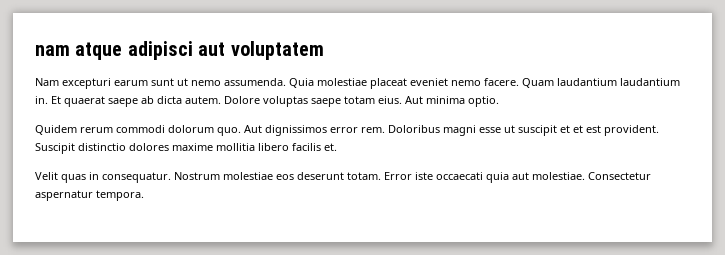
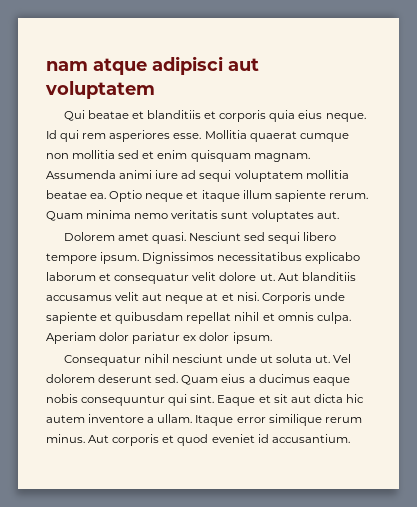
- Nam excepturi earum sunt ut nemo assumenda. Quia molestiae placeat eveniet nemo facere. Quam laudantium laudantium in. Et quaerat saepe ab dicta autem. Dolore voluptas saepe totam eius. Aut minima optio.
- Quidem rerum commodi dolorum quo. Aut dignissimos error rem. Doloribus magni esse ut suscipit et et est provident. Suscipit distinctio dolores maxime mollitia libero facilis et.
- Velit quas in consequatur. Nostrum molestiae eos deserunt totam. Error iste occaecati quia aut molestiae. Consectetur aspernatur tempora.
+ Qui beatae et blanditiis et corporis quia eius neque. Id qui rem asperiores esse. Mollitia quaerat cumque non mollitia sed et enim quisquam magnam. Assumenda animi iure ad sequi voluptatem mollitia beatae ea. Optio neque et itaque illum sapiente rerum. Quam minima nemo veritatis sunt voluptates aut.
+ Dolorem amet quasi. Nesciunt sed sequi libero tempore ipsum. Dignissimos necessitatibus explicabo laborum et consequatur velit dolore ut. Aut blanditiis accusamus velit aut neque at et nisi. Corporis unde sapiente et quibusdam repellat nihil et omnis culpa. Aperiam dolor pariatur ex dolor ipsum.
+ Consequatur nihil nesciunt unde ut soluta ut. Vel dolorem deserunt sed. Quam eius a ducimus eaque nobis consequuntur qui sint. Eaque et sit aut dicta hic autem inventore a ullam. Itaque error similique rerum minus. Aut corporis et quod eveniet id accusantium.

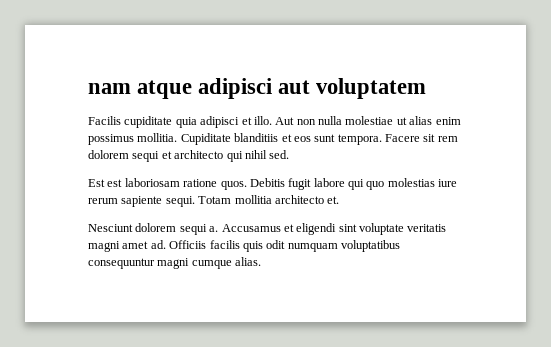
- Qui beatae et blanditiis et corporis quia eius neque. Id qui rem asperiores esse. Mollitia quaerat cumque non mollitia sed et enim quisquam magnam. Assumenda animi iure ad sequi voluptatem mollitia beatae ea. Optio neque et itaque illum sapiente rerum. Quam minima nemo veritatis sunt voluptates aut.
- Dolorem amet quasi. Nesciunt sed sequi libero tempore ipsum. Dignissimos necessitatibus explicabo laborum et consequatur velit dolore ut. Aut blanditiis accusamus velit aut neque at et nisi. Corporis unde sapiente et quibusdam repellat nihil et omnis culpa. Aperiam dolor pariatur ex dolor ipsum.
- Consequatur nihil nesciunt unde ut soluta ut. Vel dolorem deserunt sed. Quam eius a ducimus eaque nobis consequuntur qui sint. Eaque et sit aut dicta hic autem inventore a ullam. Itaque error similique rerum minus. Aut corporis et quod eveniet id accusantium.
+ Facilis cupiditate quia adipisci et illo. Aut non nulla molestiae ut alias enim possimus mollitia. Cupiditate blanditiis et eos sunt tempora. Facere sit rem dolorem sequi et architecto qui nihil sed.
+ Est est laboriosam ratione quos. Debitis fugit labore qui quo molestias iure rerum sapiente sequi. Totam mollitia architecto et.
+ Nesciunt dolorem sequi a. Accusamus et eligendi sint voluptate veritatis magni amet ad. Officiis facilis quis odit numquam voluptatibus consequuntur magni cumque alias.

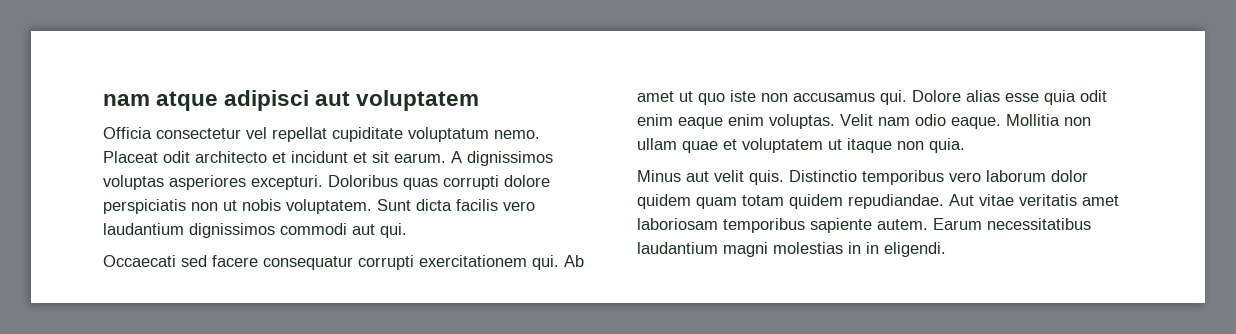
- Facilis cupiditate quia adipisci et illo. Aut non nulla molestiae ut alias enim possimus mollitia. Cupiditate blanditiis et eos sunt tempora. Facere sit rem dolorem sequi et architecto qui nihil sed.
- Est est laboriosam ratione quos. Debitis fugit labore qui quo molestias iure rerum sapiente sequi. Totam mollitia architecto et.
- Nesciunt dolorem sequi a. Accusamus et eligendi sint voluptate veritatis magni amet ad. Officiis facilis quis odit numquam voluptatibus consequuntur magni cumque alias.
+ Officia consectetur vel repellat cupiditate voluptatum nemo. Placeat odit architecto et incidunt et sit earum. A dignissimos voluptas asperiores excepturi. Doloribus quas corrupti dolore perspiciatis non ut nobis voluptatem. Sunt dicta facilis vero laudantium dignissimos commodi aut qui.
+ Occaecati sed facere consequatur corrupti exercitationem qui. Ab amet ut quo iste non accusamus qui. Dolore alias esse quia odit enim eaque enim voluptas. Velit nam odio eaque. Mollitia non ullam quae et voluptatem ut itaque non quia.
+ Minus aut velit quis. Distinctio temporibus vero laborum dolor quidem quam totam quidem repudiandae. Aut vitae veritatis amet laboriosam temporibus sapiente autem. Earum necessitatibus laudantium magni molestias in in eligendi.

